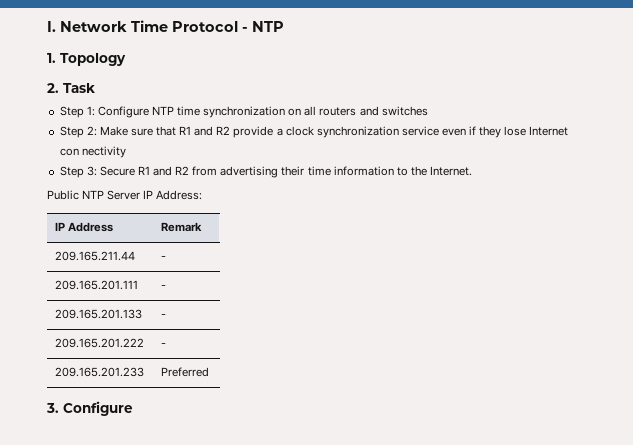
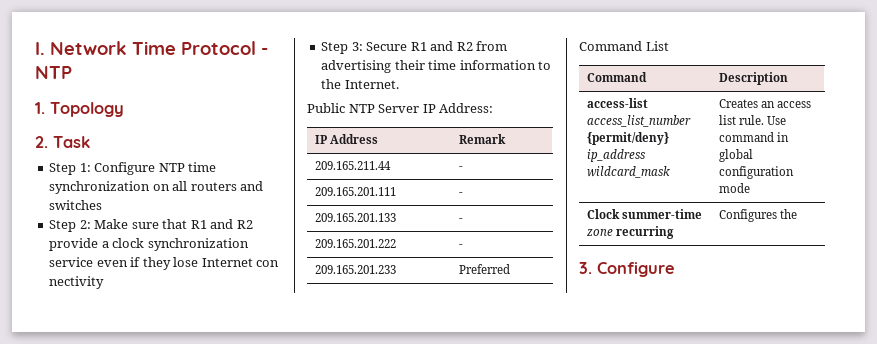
+ Command List
+ Command | Description
+ access-list access_list_number {permit/deny} ip_address wildcard_mask | Creates an access list rule. Use command in global configuration mode
+ Clock summer-time zone recurring | Configures the

